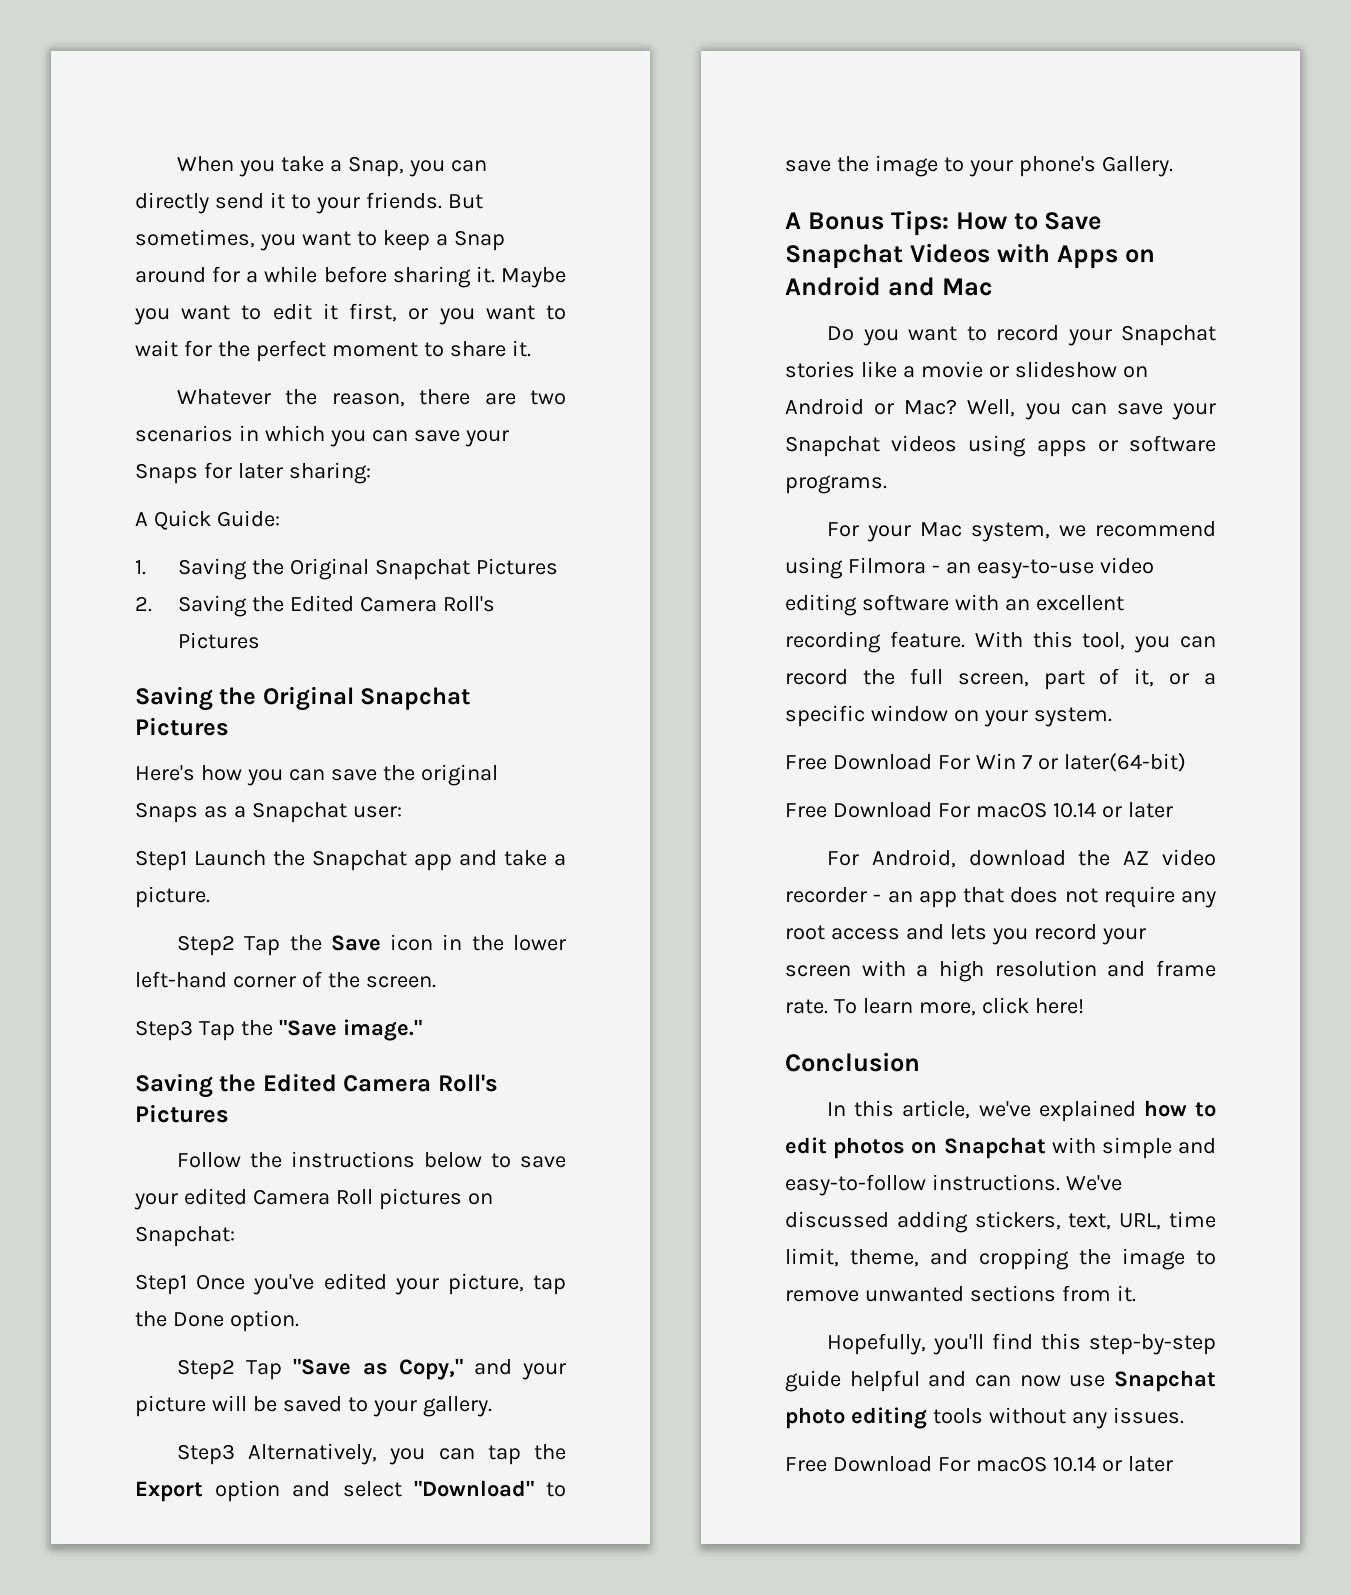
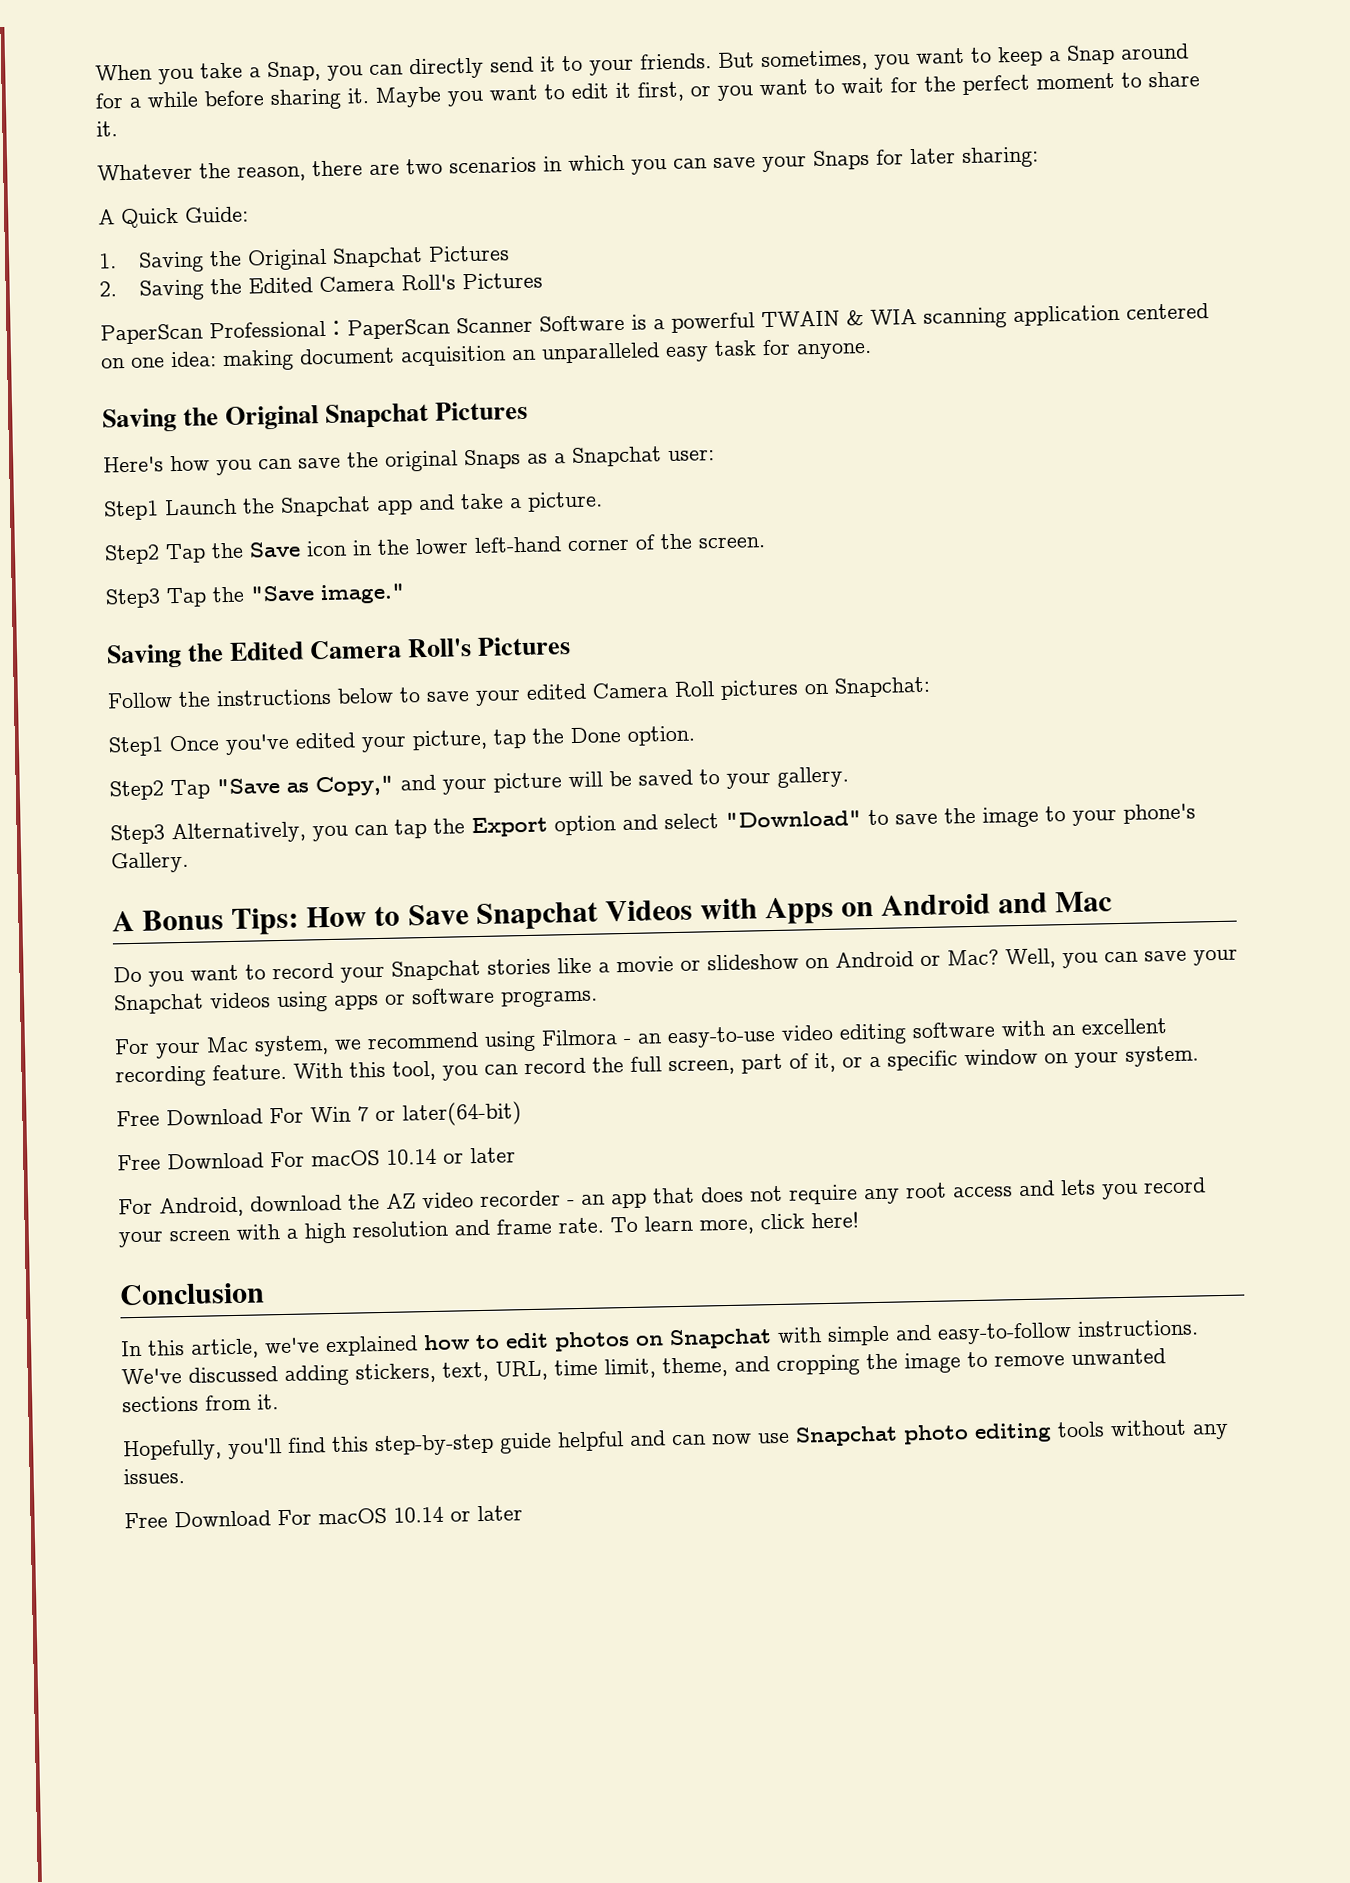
+ PaperScan Professional：PaperScan Scanner Software is a powerful TWAIN & WIA scanning application centered on one idea: making document acquisition an unparalleled easy task for anyone.

